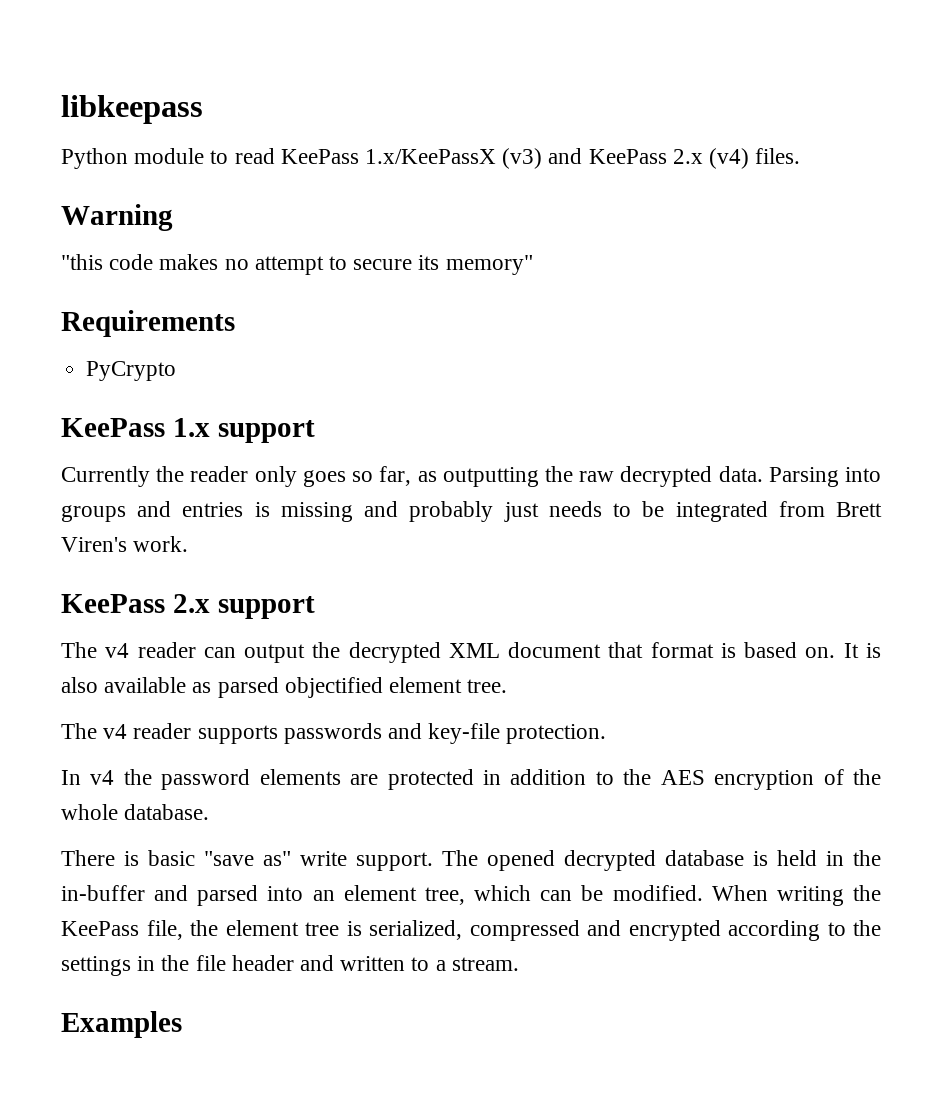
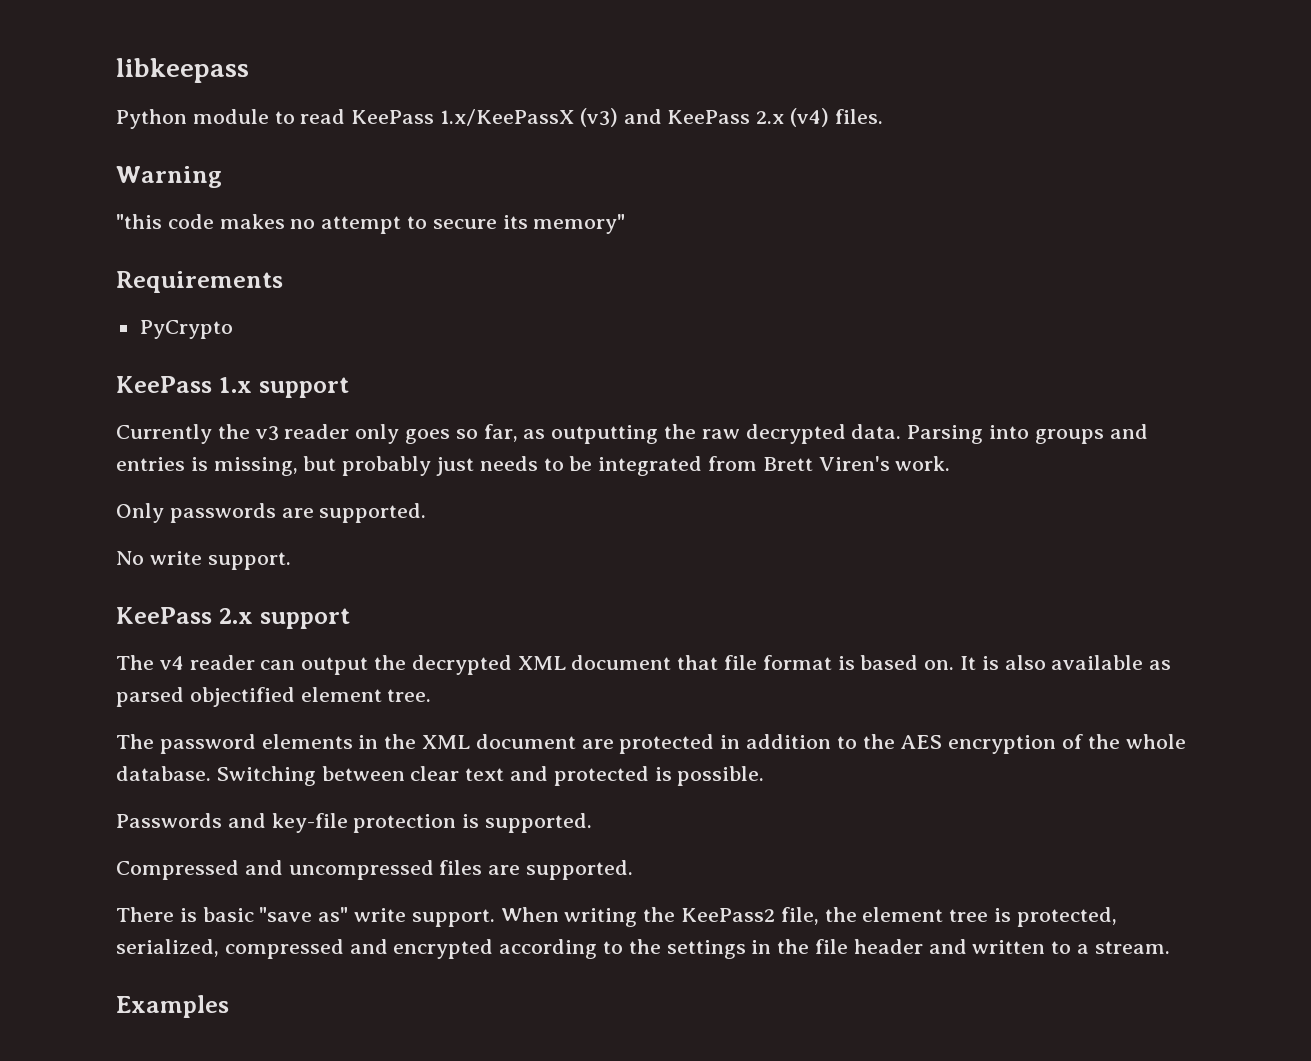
- Currently the reader only goes so far, as outputting the raw decrypted data.
+ Currently the v3 reader only goes so far, as outputting the raw decrypted data.
- Parsing into groups and entries is missing and probably just needs to be integrated from Brett Viren's work.
+ Parsing into groups and entries is missing, but probably just needs to be integrated from Brett Viren's work.
+ Only passwords are supported.
+ No write support.
- The v4 reader can output the decrypted XML document that format is based on.
+ The v4 reader can output the decrypted XML document that file format is based on.
- The v4 reader supports passwords and key-file protection.
- In v4 the password elements are protected in addition to the AES encryption of the whole database.
+ The password elements in the XML document are protected in addition to the AES encryption of the whole database. Switching between clear text and protected is possible.
+ Passwords and key-file protection is supported.
+ Compressed and uncompressed files are supported.
- The opened decrypted database is held in the in-buffer and parsed into an element tree, which can be modified.
- When writing the KeePass file, the element tree is serialized, compressed and encrypted according to the settings in the file header and written to a stream.
+ When writing the KeePass2 file, the element tree is protected, serialized, compressed and encrypted according to the settings in the file header and written to a stream.

